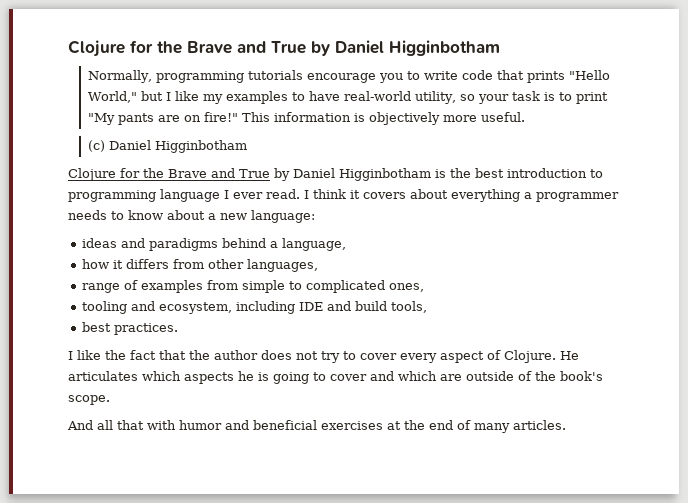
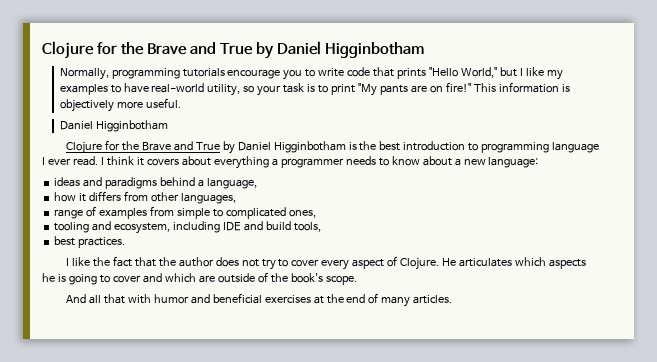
  This information is objectively more useful.
- (c) Daniel Higginbotham
+ Daniel Higginbotham

